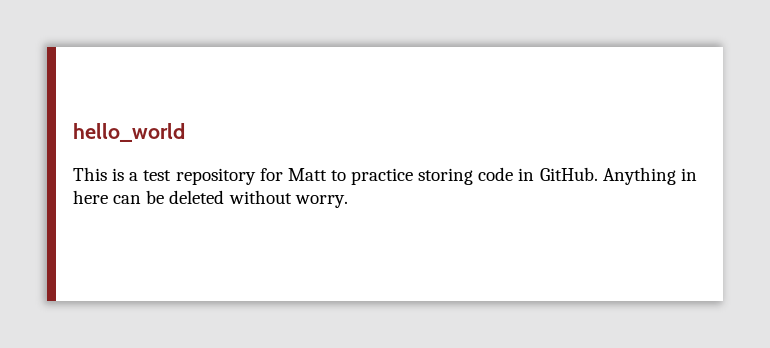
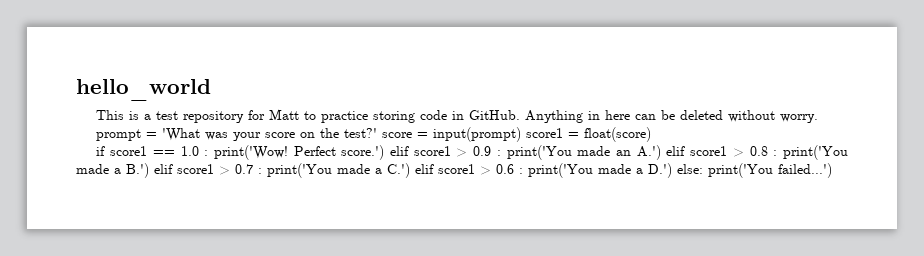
+ prompt = 'What was your score on the test?' score = input(prompt) score1 = float(score)
+ if score1 == 1.0 : print('Wow! Perfect score.') elif score1 > 0.9 : print('You made an A.') elif score1 > 0.8 : print('You made a B.') elif score1 > 0.7 : print('You made a C.') elif score1 > 0.6 : print('You made a D.') else: print('You failed...')

